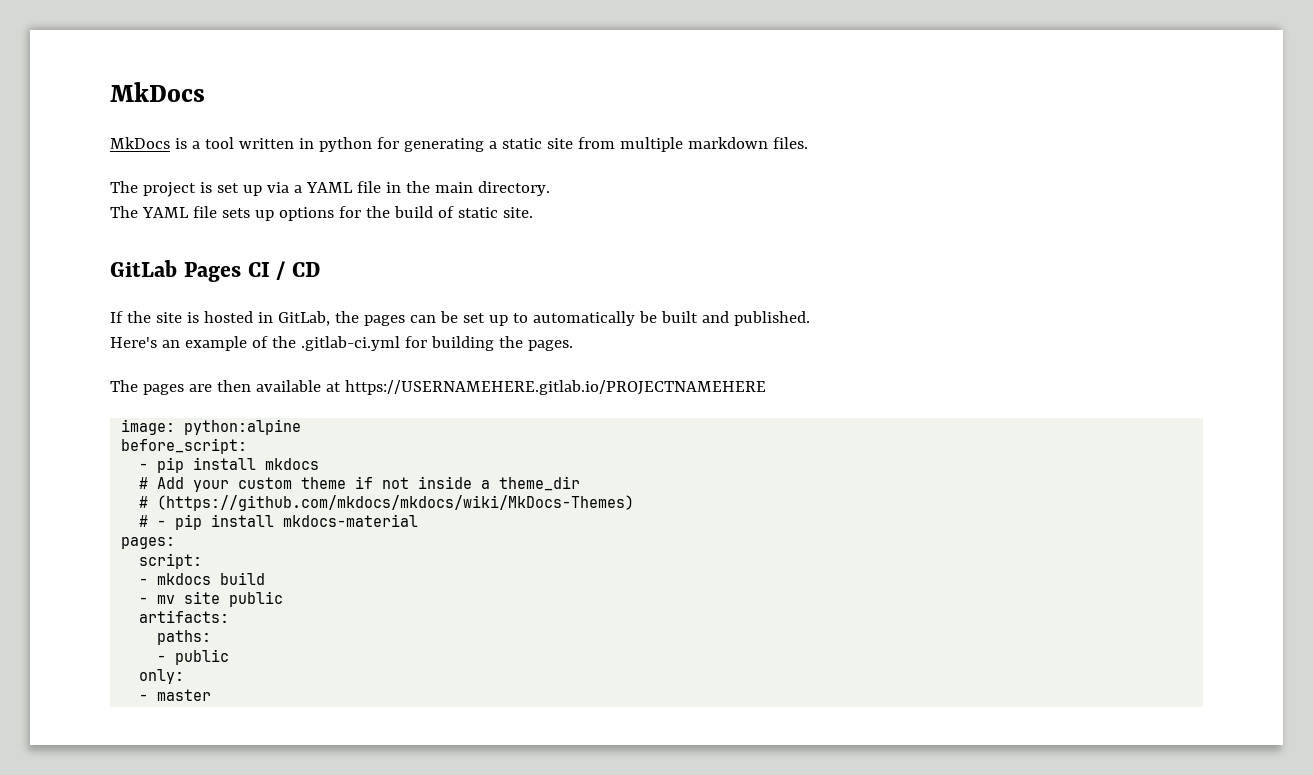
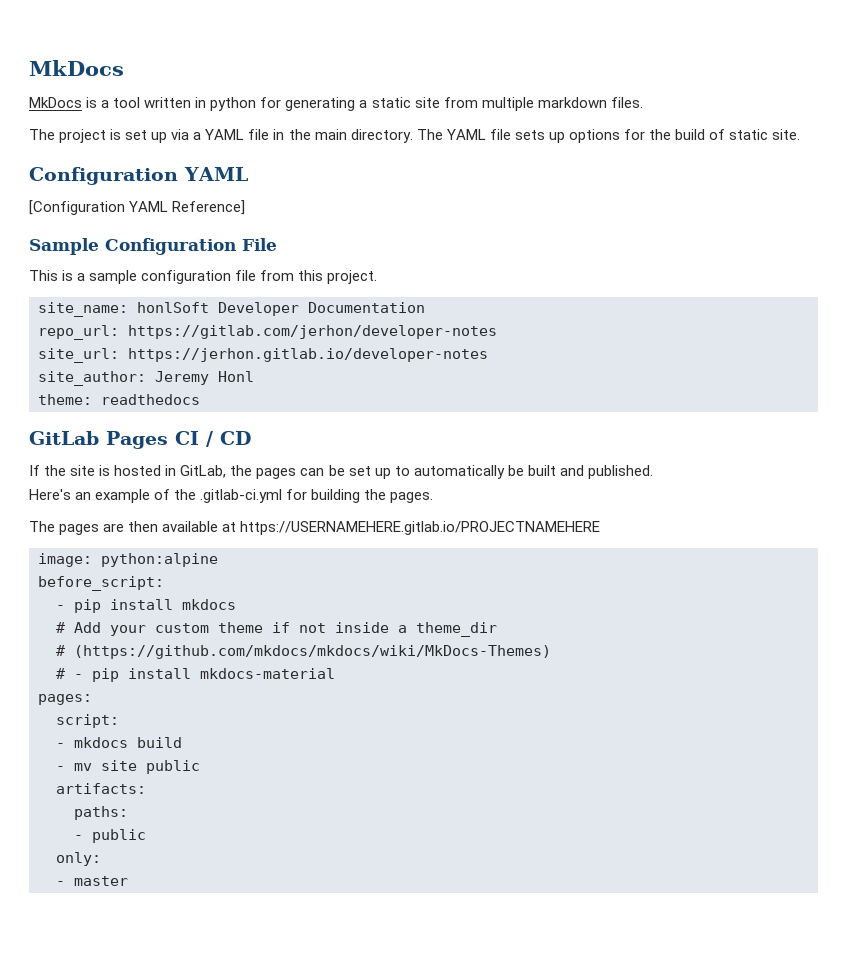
- The project is set up via a YAML file in the main directory.
- The YAML file sets up options for the build of static site.
+ The project is set up via a YAML file in the main directory. The YAML file sets up options for the build of static site.
+ Configuration YAML
+ [Configuration YAML Reference]
+ Sample Configuration File
+ This is a sample configuration file from this project.
+ site_name: honlSoft Developer Documentation
+ repo_url: https://gitlab.com/jerhon/developer-notes
+ site_url: https://jerhon.gitlab.io/developer-notes
+ site_author: Jeremy Honl
+ theme: readthedocs

